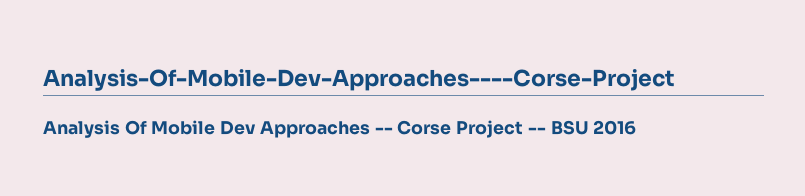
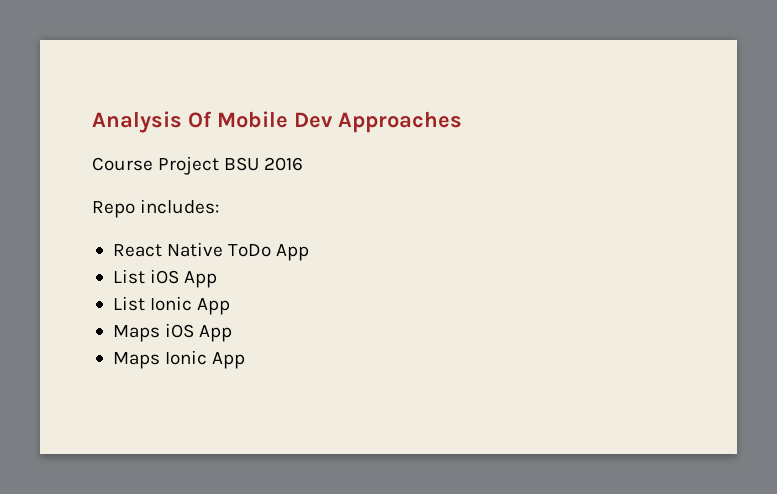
- Analysis-Of-Mobile-Dev-Approaches----Corse-Project
- Analysis Of Mobile Dev Approaches -- Corse Project -- BSU 2016
+ Analysis Of Mobile Dev Approaches
+ Course Project BSU 2016
+ Repo includes:
+ React Native ToDo App
+ List iOS App
+ List Ionic App
+ Maps iOS App
+ Maps Ionic App

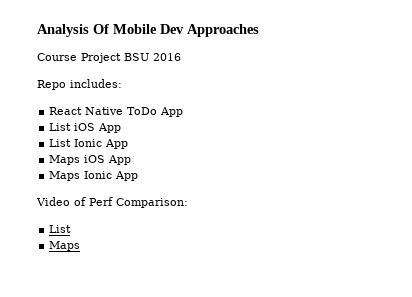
+ Video of Perf Comparison:
+ List
+ Maps

